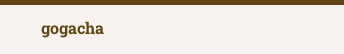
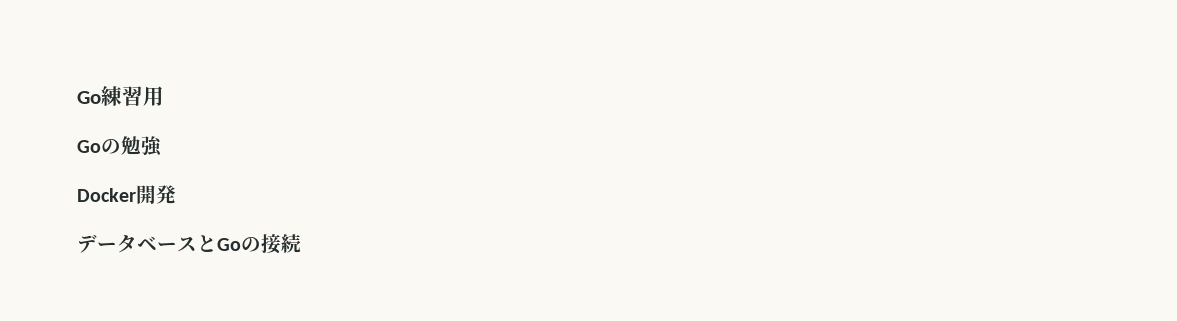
- gogacha
+ Go練習用
+ Goの勉強
+ Docker開発
+ データベースとGoの接続

